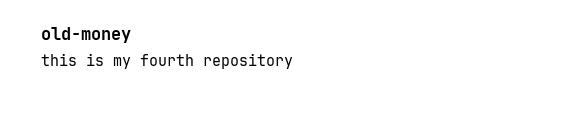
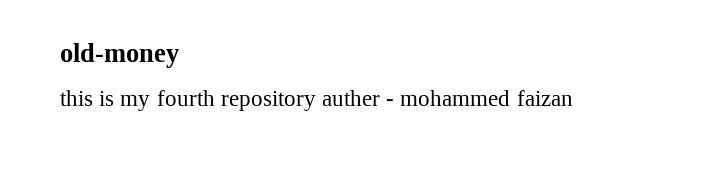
- this is my fourth repository
+ this is my fourth repository auther - mohammed faizan

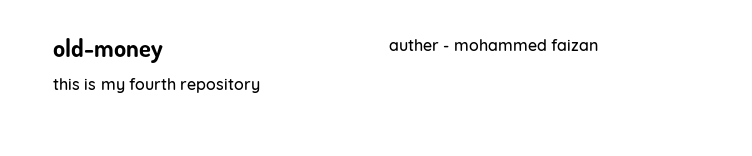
- this is my fourth repository auther - mohammed faizan
+ this is my fourth repository
+ auther - mohammed faizan

